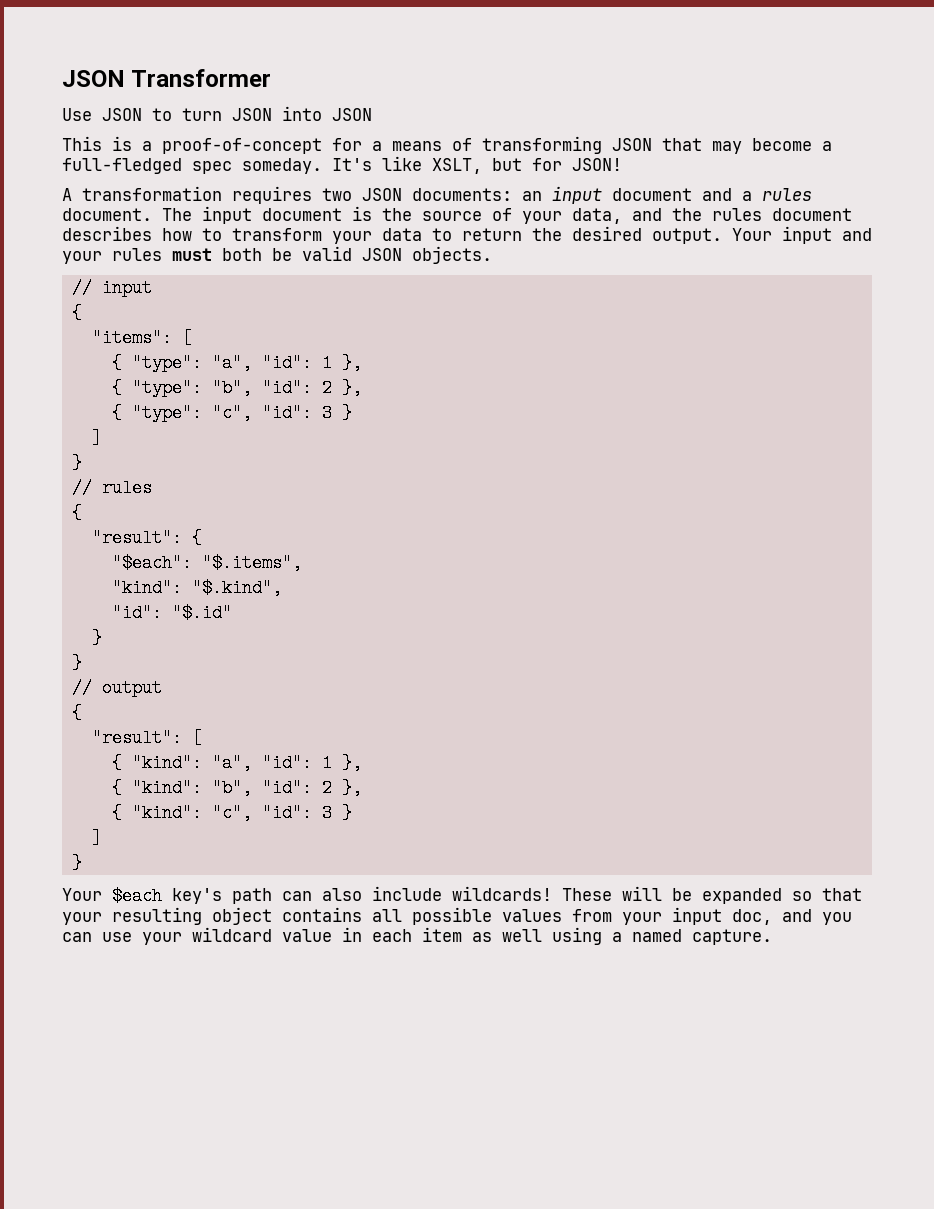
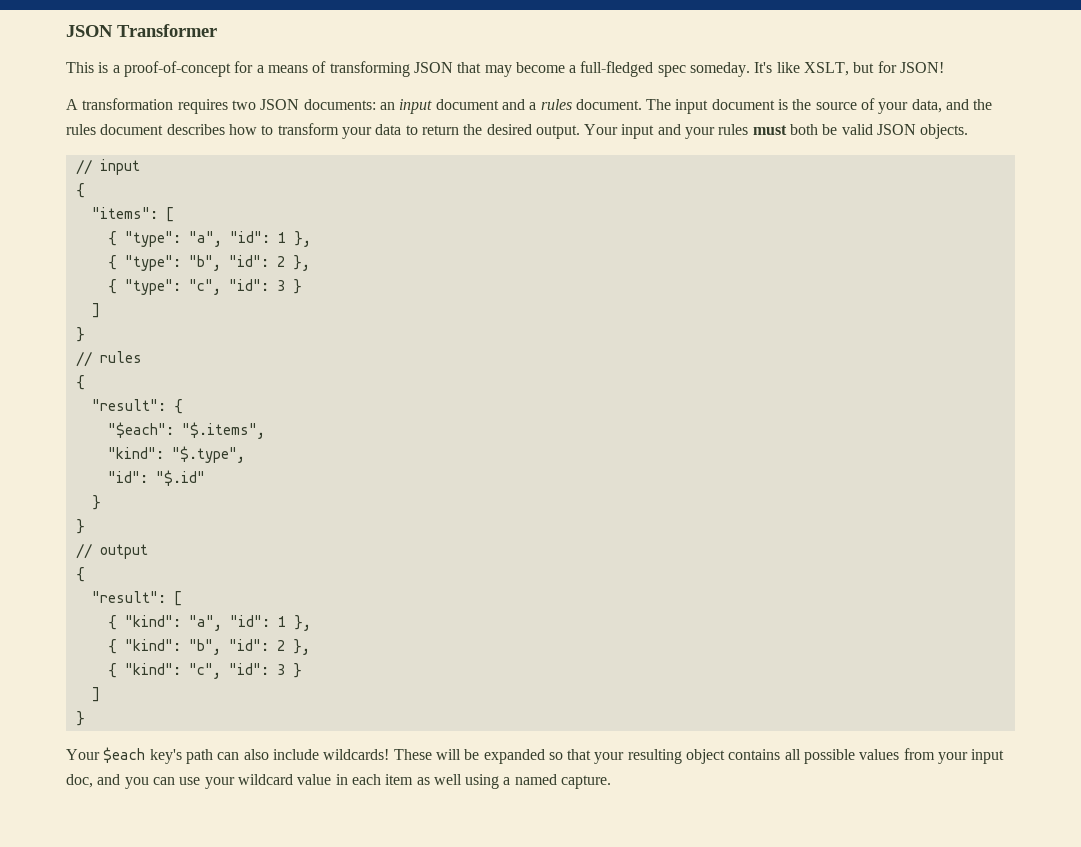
- Use JSON to turn JSON into JSON
- "kind": "$.kind",
+ "kind": "$.type",

